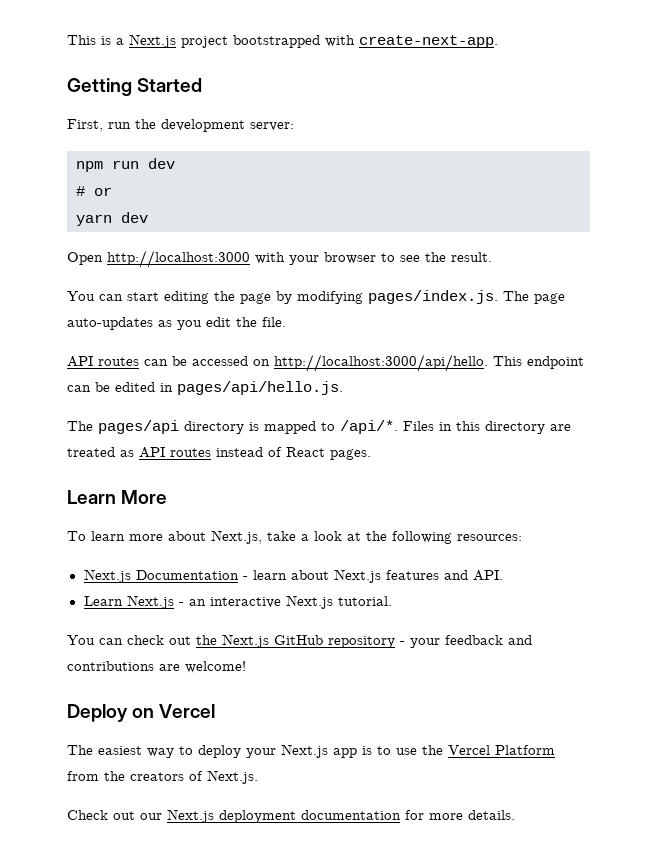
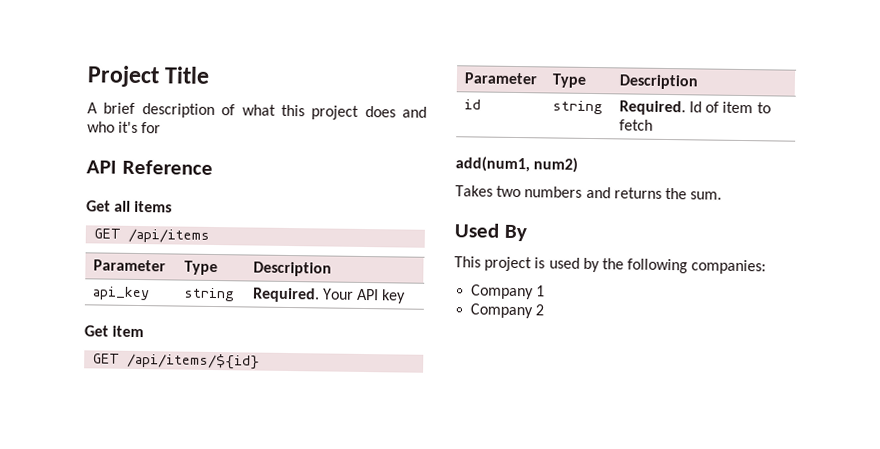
- This is a Next.js project bootstrapped with create-next-app.
- Getting Started
- First, run the development server:
- npm run dev
- # or
- yarn dev
- Open http://localhost:3000 with your browser to see the result.
- You can start editing the page by modifying pages/index.js. The page auto-updates as you edit the file.
- API routes can be accessed on http://localhost:3000/api/hello. This endpoint can be edited in pages/api/hello.js.
- The pages/api directory is mapped to /api/*. Files in this directory are treated as API routes instead of React pages.
- Learn More
- To learn more about Next.js, take a look at the following resources:
- Next.js Documentation - learn about Next.js features and API.
- Learn Next.js - an interactive Next.js tutorial.
- You can check out the Next.js GitHub repository - your feedback and contributions are welcome!
- Deploy on Vercel
- The easiest way to deploy your Next.js app is to use the Vercel Platform from the creators of Next.js.
- Check out our Next.js deployment documentation for more details.
+ Project Title
+ A brief description of what this project does and who it's for
+ API Reference
+ Get all items
+ GET /api/items
+ Parameter | Type | Description
+ api_key | string | Required. Your API key
+ Get item
+ GET /api/items/${id}
+ Parameter | Type | Description
+ id | string | Required. Id of item to fetch
+ add(num1, num2)
+ Takes two numbers and returns the sum.
+ Used By
+ This project is used by the following companies:
+ Company 1
+ Company 2

